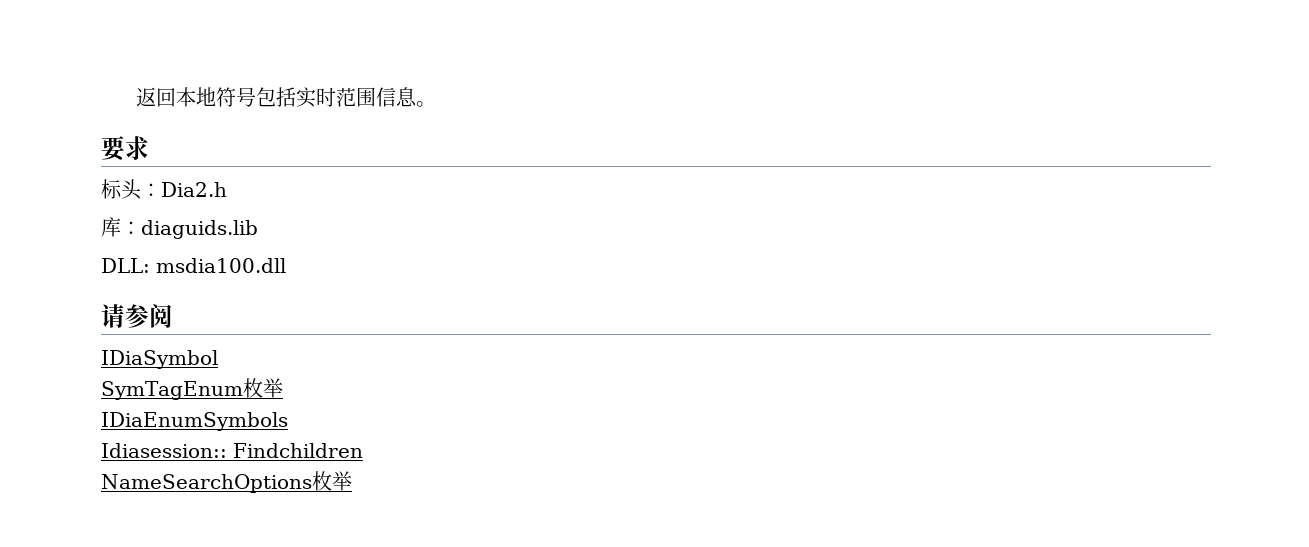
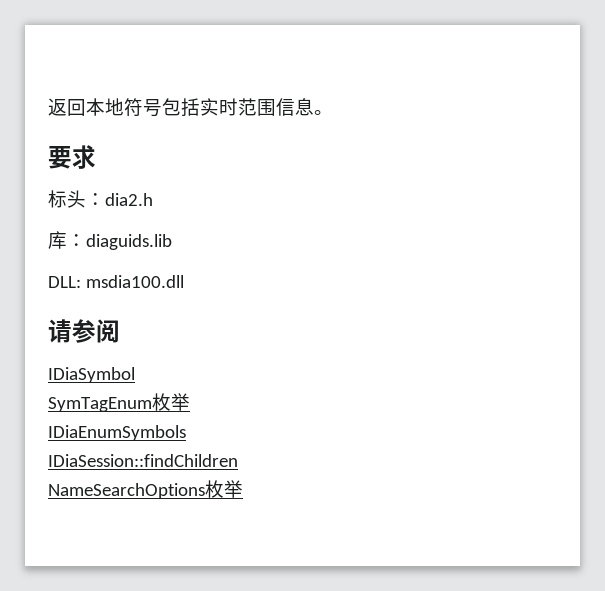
- 标头：Dia2.h
+ 标头：dia2.h
- Idiasession:: Findchildren
+ IDiaSession::findChildren

